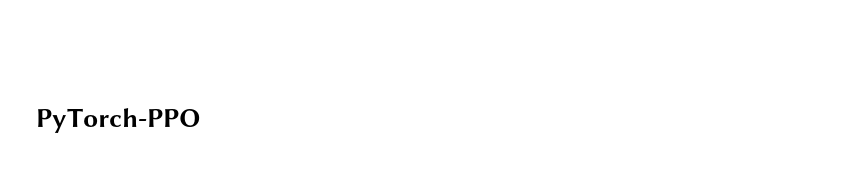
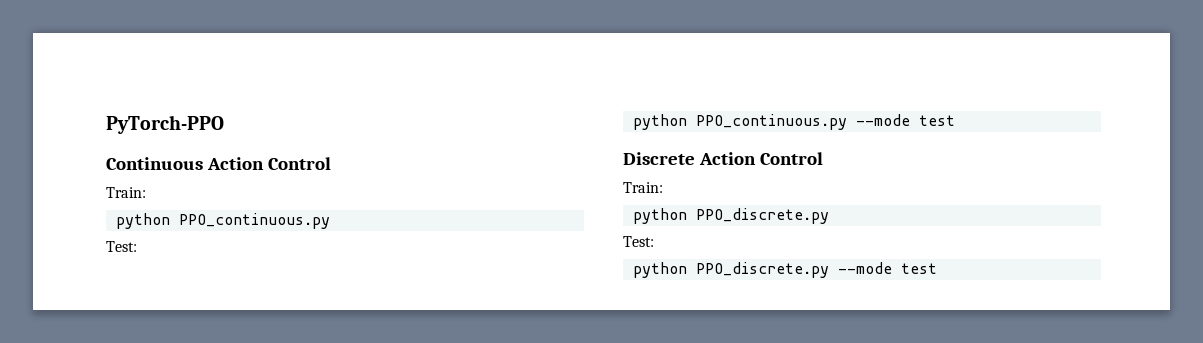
+ Continuous Action Control
+ Train:
+ python PPO_continuous.py
+ Test:
+ python PPO_continuous.py --mode test
+ Discrete Action Control
+ Train:
+ python PPO_discrete.py
+ Test:
+ python PPO_discrete.py --mode test

